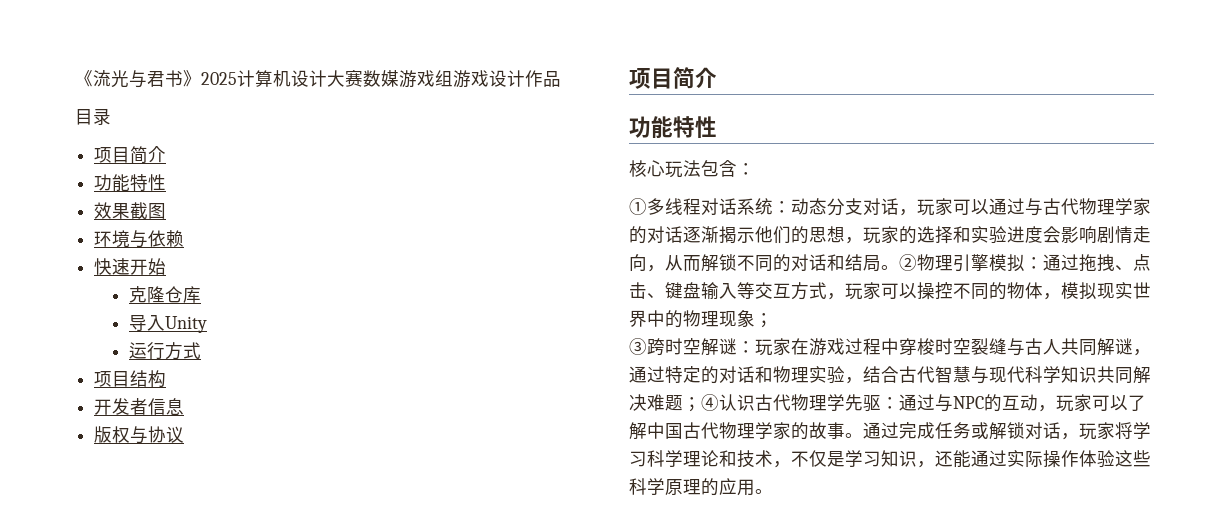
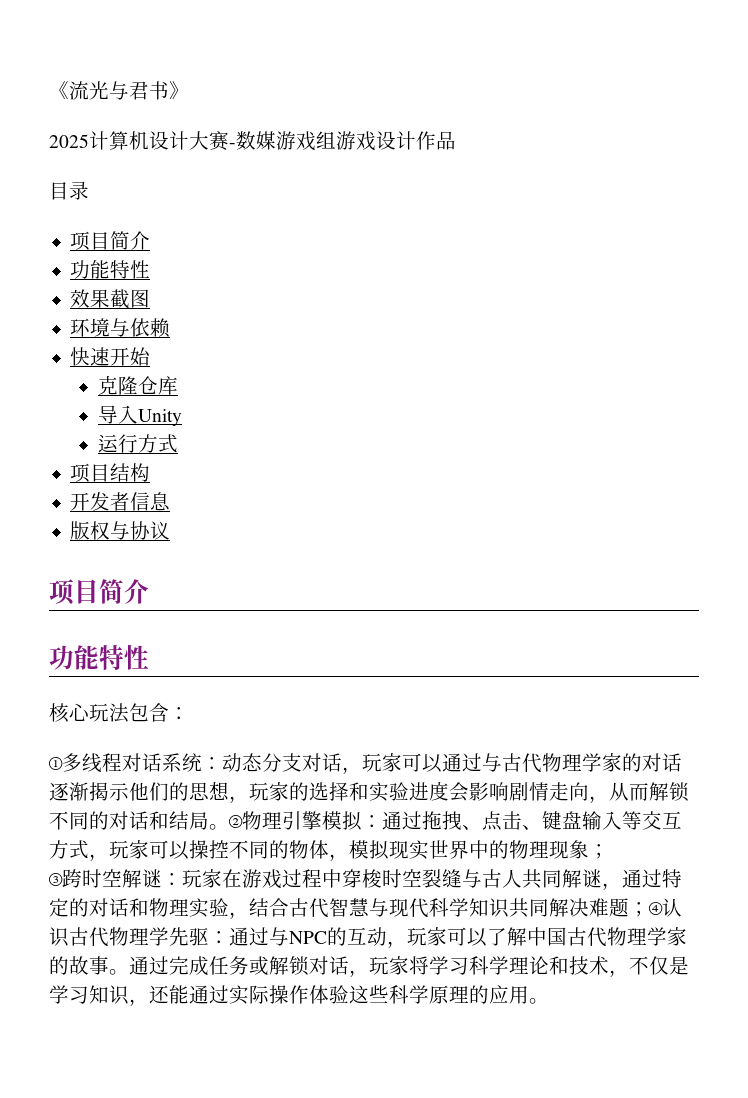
- 《流光与君书》2025计算机设计大赛数媒游戏组游戏设计作品
+ 《流光与君书》
+ 2025计算机设计大赛-数媒游戏组游戏设计作品

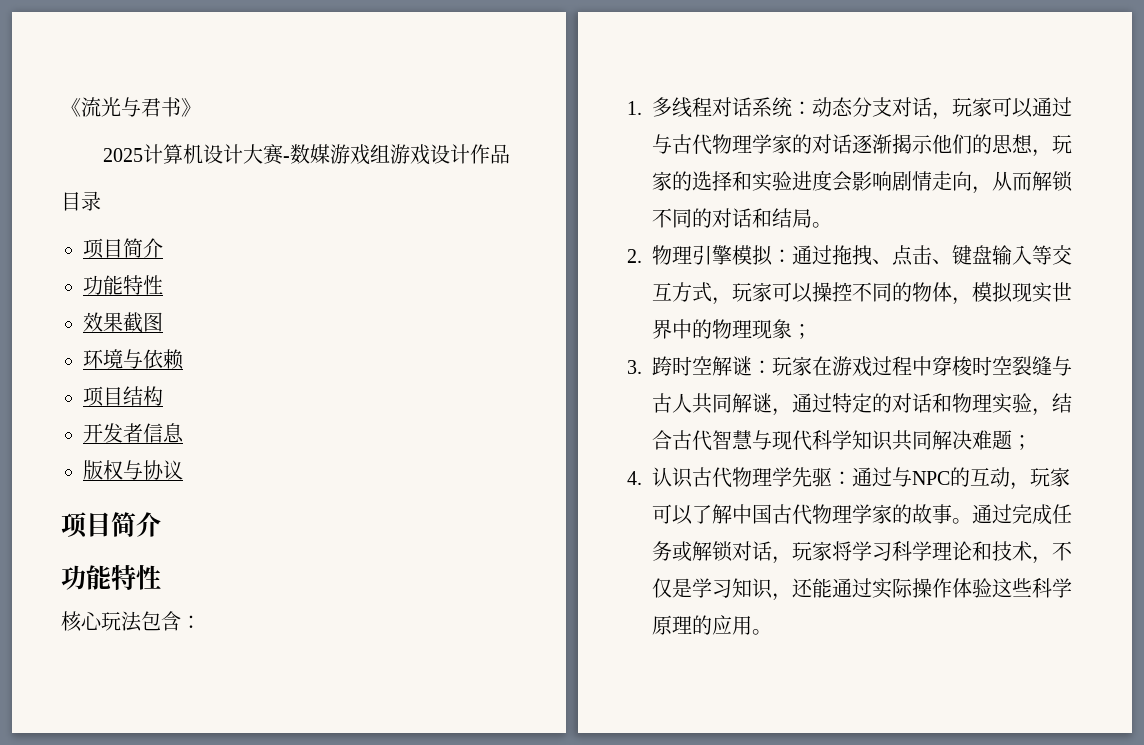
- 快速开始
- 克隆仓库
- 导入Unity
- 运行方式
- ①多线程对话系统：
+ 1.多线程对话系统：
- 动态分支对话，玩家可以通过与古代物理学家的对话逐渐揭示他们的思想，玩家的选择和实验进度会影响剧情走向，从而解锁不同的对话和结局。②物理引擎模拟：
+ 动态分支对话，玩家可以通过与古代物理学家的对话逐渐揭示他们的思想，玩家的选择和实验进度会影响剧情走向，从而解锁不同的对话和结局。
+ 2.物理引擎模拟：
- ③跨时空解谜：玩家在游戏过程中穿梭时空裂缝与古人共同解谜，通过特定的对话和物理实验，结合古代智慧与现代科学知识共同解决难题；④认识古代物理学先驱：通过与NPC的互动，玩家可以了解中国古代物理学家的故事。
+ 3.跨时空解谜：玩家在游戏过程中穿梭时空裂缝与古人共同解谜，通过特定的对话和物理实验，结合古代智慧与现代科学知识共同解决难题；
+ 4.认识古代物理学先驱：通过与NPC的互动，玩家可以了解中国古代物理学家的故事。

